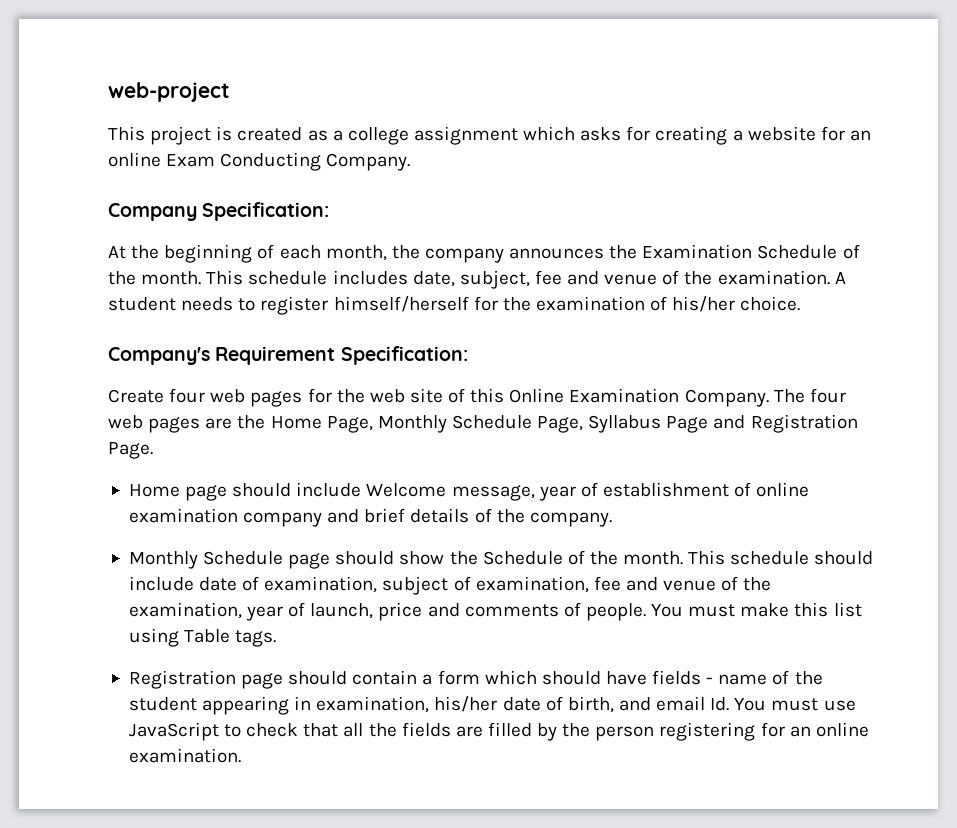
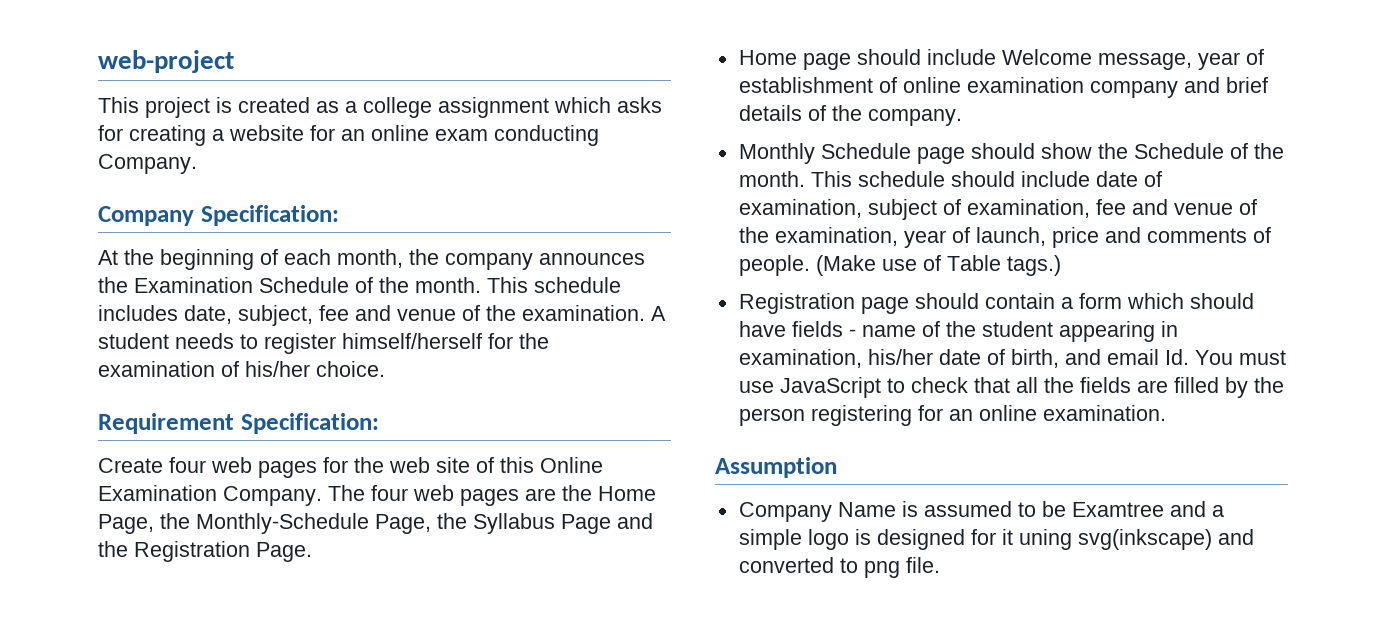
- This project is created as a college assignment which asks for creating a website for an online Exam Conducting Company.
+ This project is created as a college assignment which asks for creating a website for an online exam conducting Company.
- Company's Requirement Specification:
+ Requirement Specification:
- The four web pages are the Home Page, Monthly Schedule Page, Syllabus Page and Registration Page.
+ The four web pages are the Home Page, the Monthly-Schedule Page, the Syllabus Page and the Registration Page.
- You must make this list using Table tags.
+ (Make use of Table tags.)
+ Assumption
+ Company Name is assumed to be Examtree and a simple logo is designed for it uning svg(inkscape) and converted to png file.

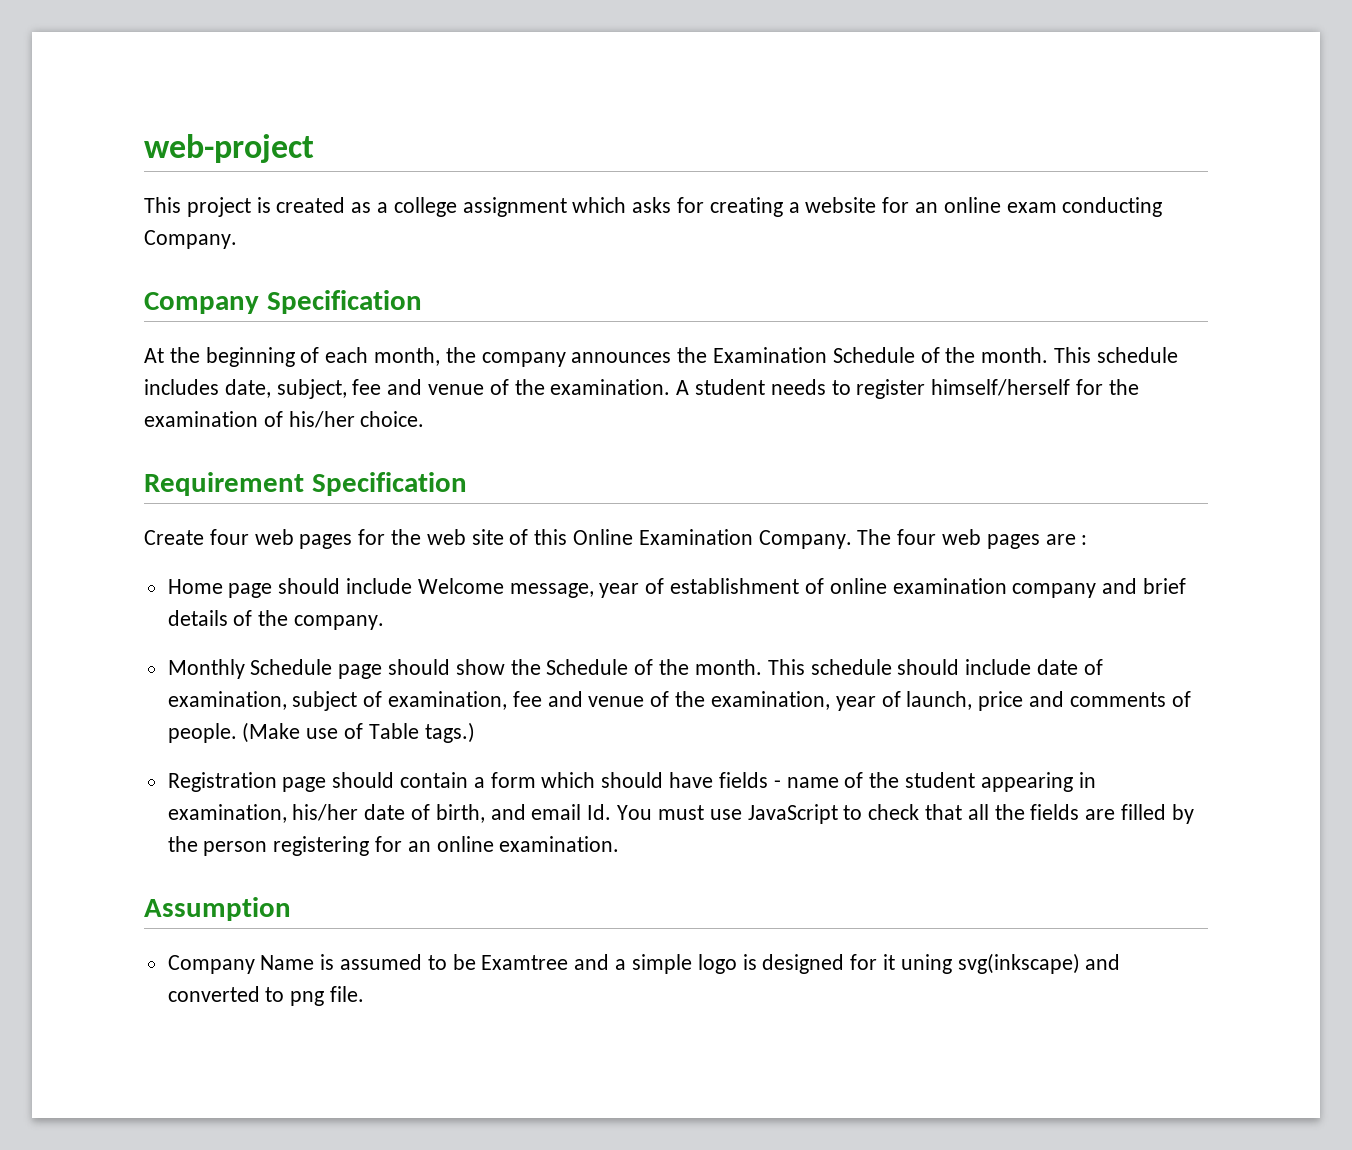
- Company Specification:
+ Company Specification
- Requirement Specification:
+ Requirement Specification
- The four web pages are the Home Page, the Monthly-Schedule Page, the Syllabus Page and the Registration Page.
+ The four web pages are :

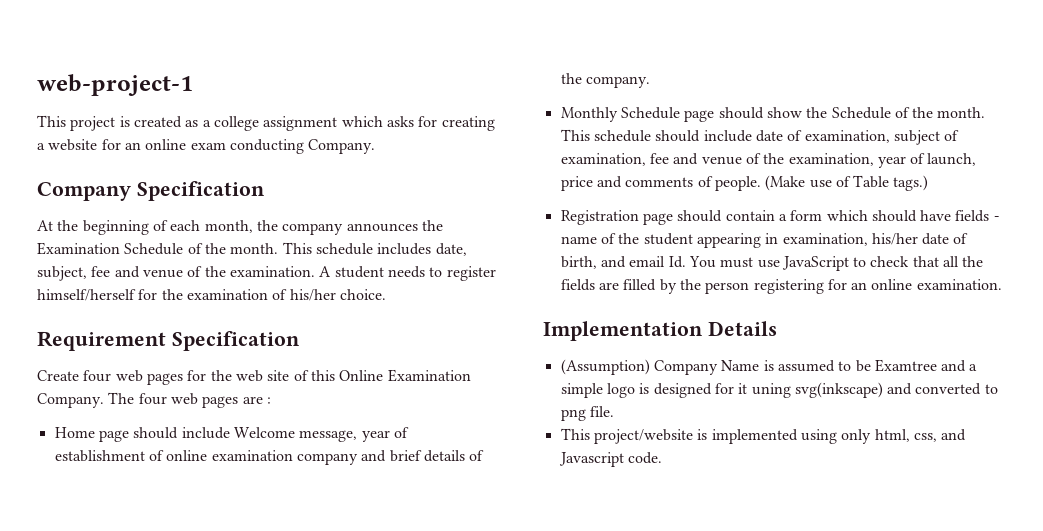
- web-project
+ web-project-1
- Assumption
- Company Name is assumed to be Examtree and a simple logo is designed for it uning svg(inkscape) and converted to png file.
+ Implementation Details
+ (Assumption) Company Name is assumed to be Examtree and a simple logo is designed for it uning svg(inkscape) and converted to png file.
+ This project/website is implemented using only html, css, and Javascript code.

